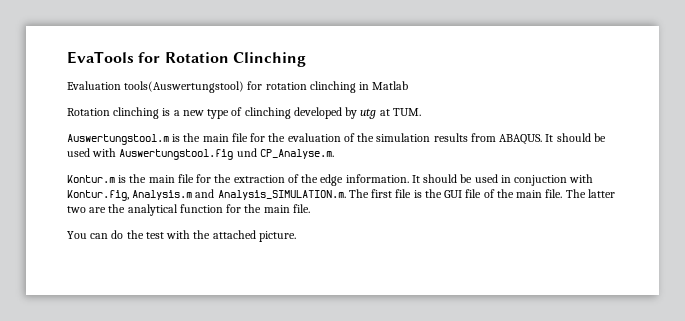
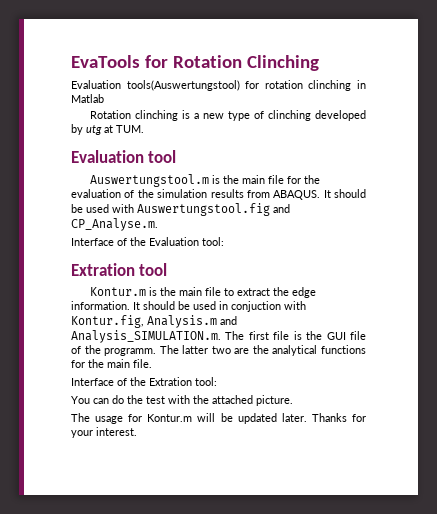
+ Evaluation tool
- It should be used with Auswertungstool.fig und CP_Analyse.m.
+ It should be used with Auswertungstool.fig and CP_Analyse.m.
+ Interface of the Evaluation tool:
+ Extration tool
- Kontur.m is the main file for the extraction of the edge information.
+ Kontur.m is the main file to extract the edge information.
- It should be used in conjuction with Kontur.fig, Analysis.m and Analysis_SIMULATION.m. The first file is the GUI file of the main file.
+ It should be used in conjuction with Kontur.fig, Analysis.m and Analysis_SIMULATION.m. The first file is the GUI file of the programm.
- The latter two are the analytical function for the main file.
+ The latter two are the analytical functions for the main file.
+ Interface of the Extration tool:
+ The usage for Kontur.m will be updated later. Thanks for your interest.

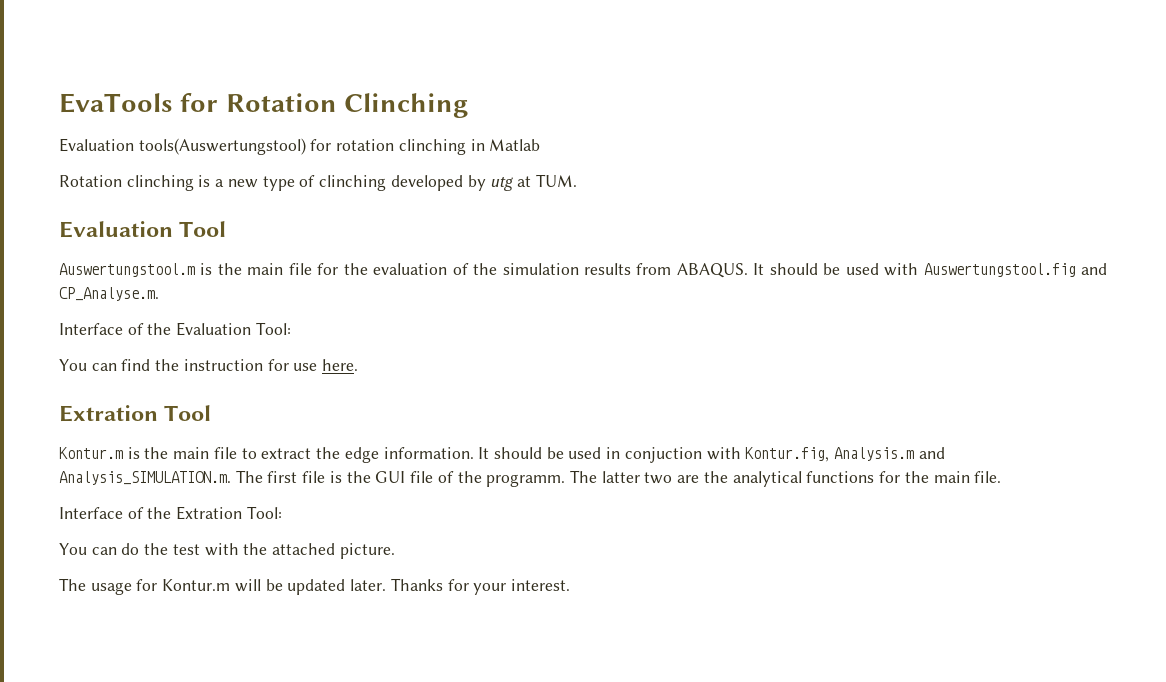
- Evaluation tool
+ Evaluation Tool
- Interface of the Evaluation tool:
- Extration tool
+ Interface of the Evaluation Tool:
+ You can find the instruction for use here.
+ Extration Tool
- Interface of the Extration tool:
+ Interface of the Extration Tool:

